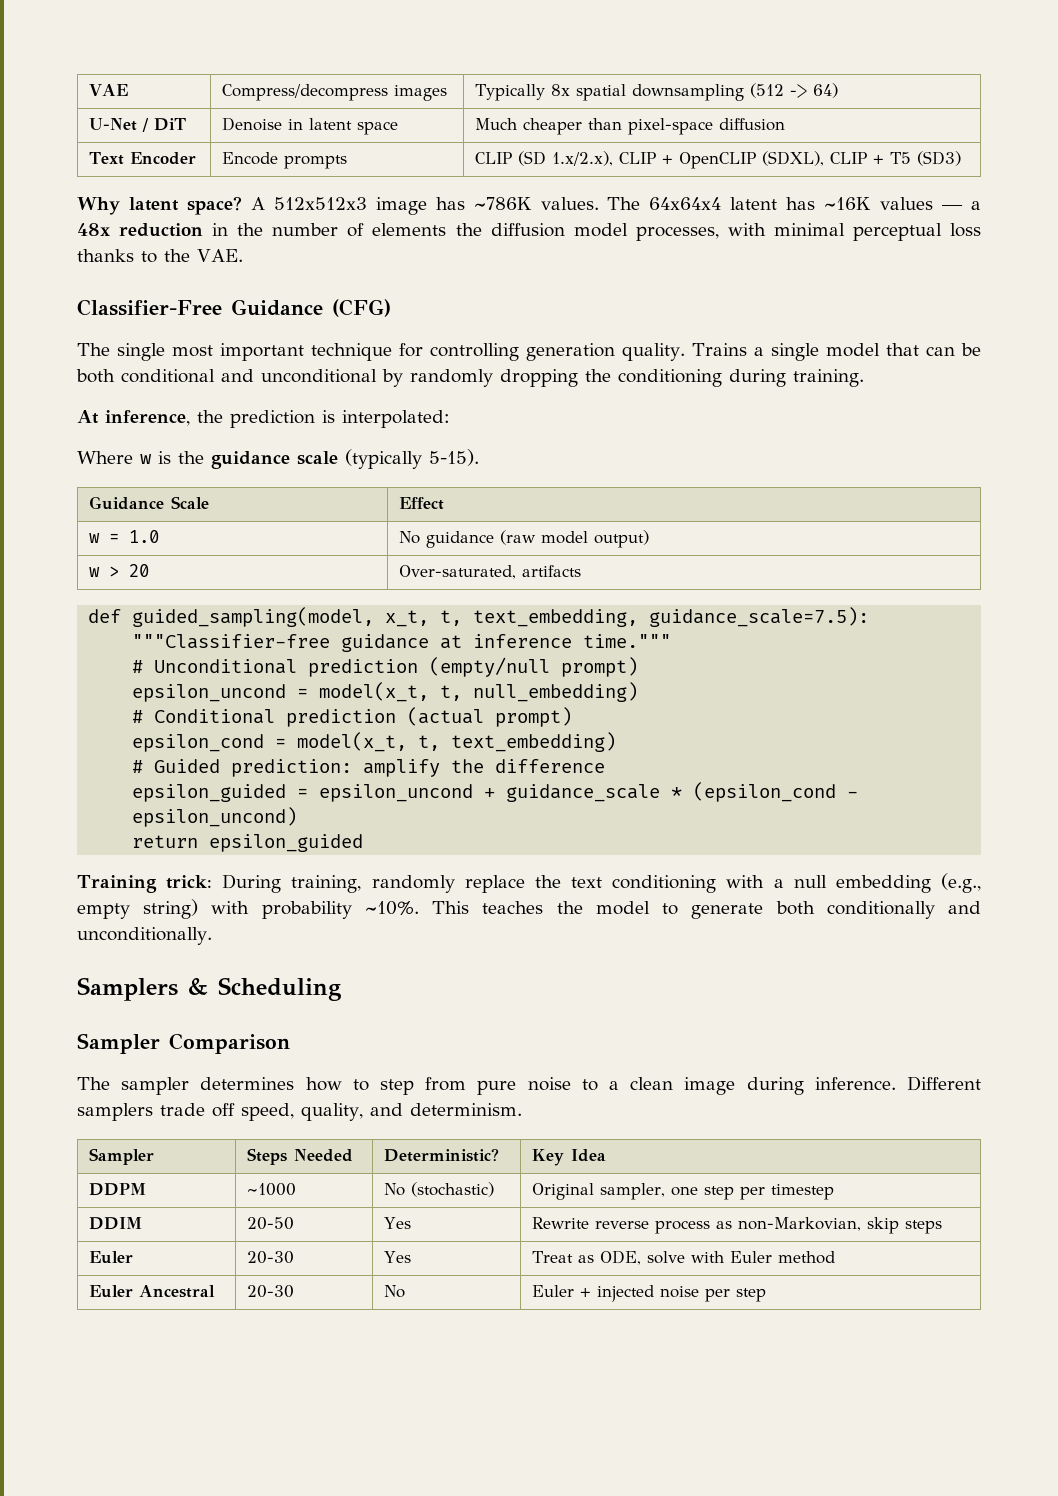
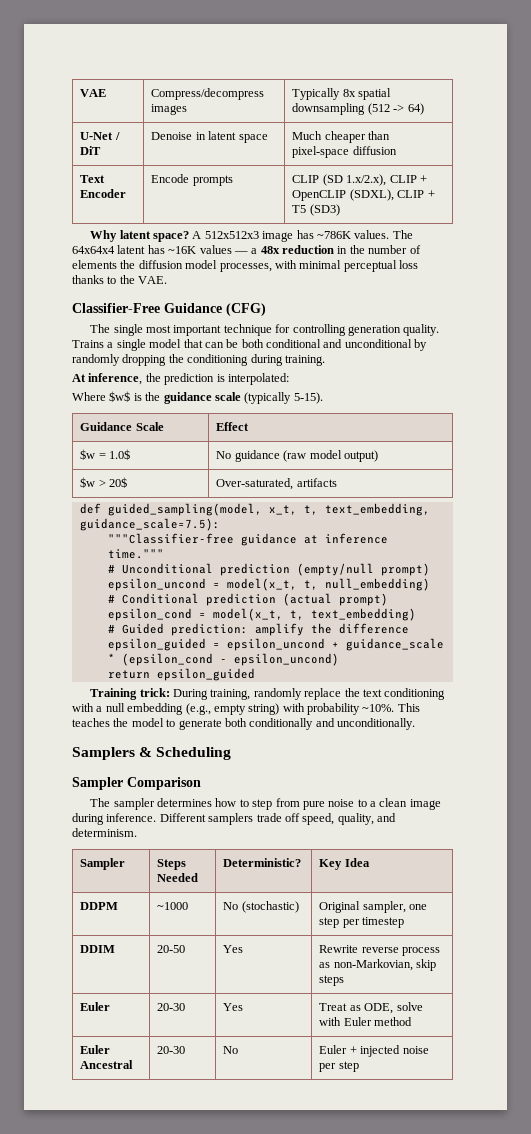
- Where w is the guidance scale (typically 5-15).
+ Where $w$ is the guidance scale (typically 5-15).
- w = 1.0 | No guidance (raw model output)
+ $w = 1.0$ | No guidance (raw model output)
- w > 20 | Over-saturated, artifacts
+ $w > 20$ | Over-saturated, artifacts

